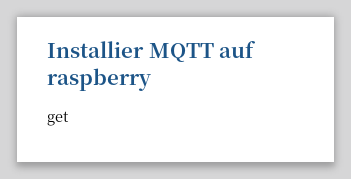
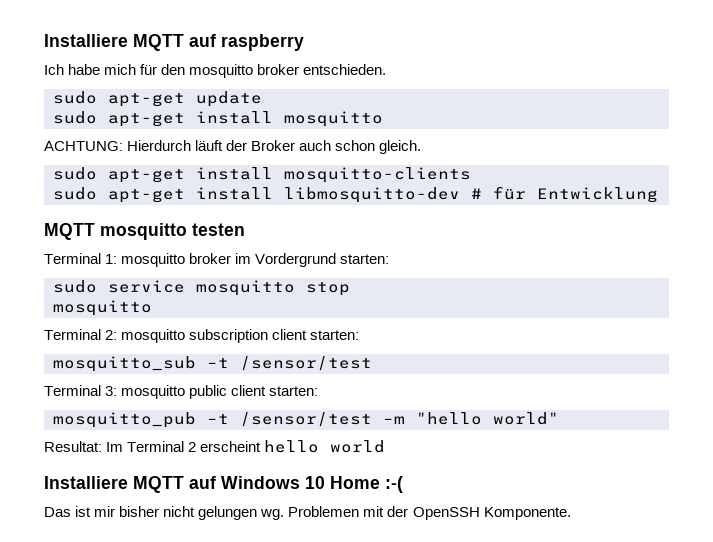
- Installier MQTT auf raspberry
+ Installiere MQTT auf raspberry
- get
+ Ich habe mich für den mosquitto broker entschieden.
+ sudo apt-get update
+ sudo apt-get install mosquitto
+ ACHTUNG: Hierdurch läuft der Broker auch schon gleich.
+ sudo apt-get install mosquitto-clients
+ sudo apt-get install libmosquitto-dev # für Entwicklung
+ MQTT mosquitto testen
+ Terminal 1: mosquitto broker im Vordergrund starten:
+ sudo service mosquitto stop
+ mosquitto
+ Terminal 2: mosquitto subscription client starten:
+ mosquitto_sub –t /sensor/test
+ Terminal 3: mosquitto public client starten:
+ mosquitto_pub –t /sensor/test –m "hello world"
+ Resultat: Im Terminal 2 erscheint hello world
+ Installiere MQTT auf Windows 10 Home :-(
+ Das ist mir bisher nicht gelungen wg. Problemen mit der OpenSSH Komponente.

